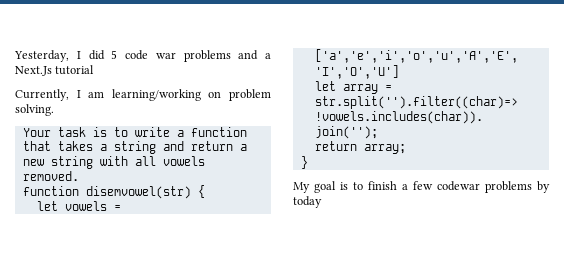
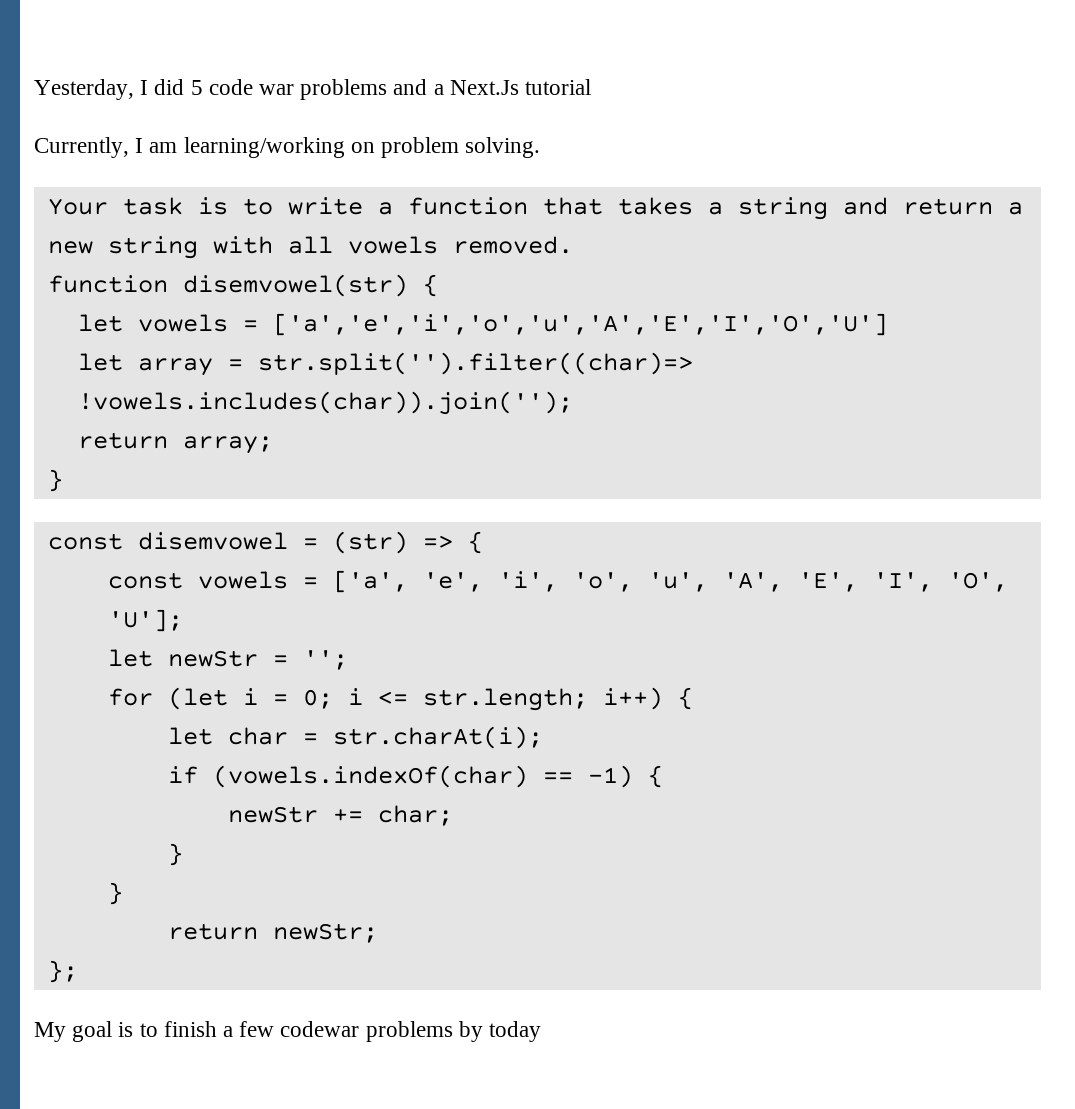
+ const disemvowel = (str) => {
+ const vowels = ['a', 'e', 'i', 'o', 'u', 'A', 'E', 'I', 'O', 'U'];
+ let newStr = '';
+ for (let i = 0; i <= str.length; i++) {
+ let char = str.charAt(i);
+ if (vowels.indexOf(char) == -1) {
+ newStr += char;
+ }
+ }
+ return newStr;
+ };

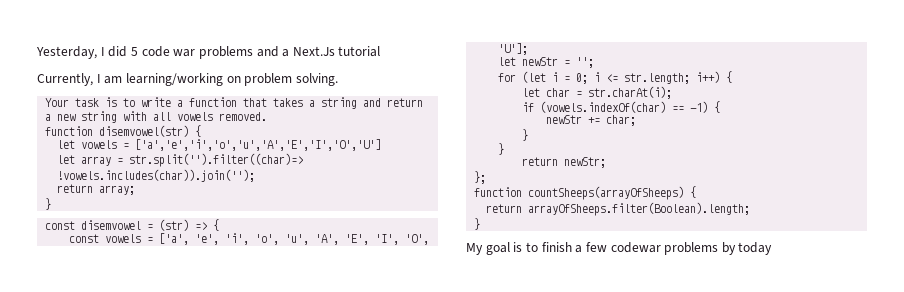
+ function countSheeps(arrayOfSheeps) {
+ return arrayOfSheeps.filter(Boolean).length;
+ }

